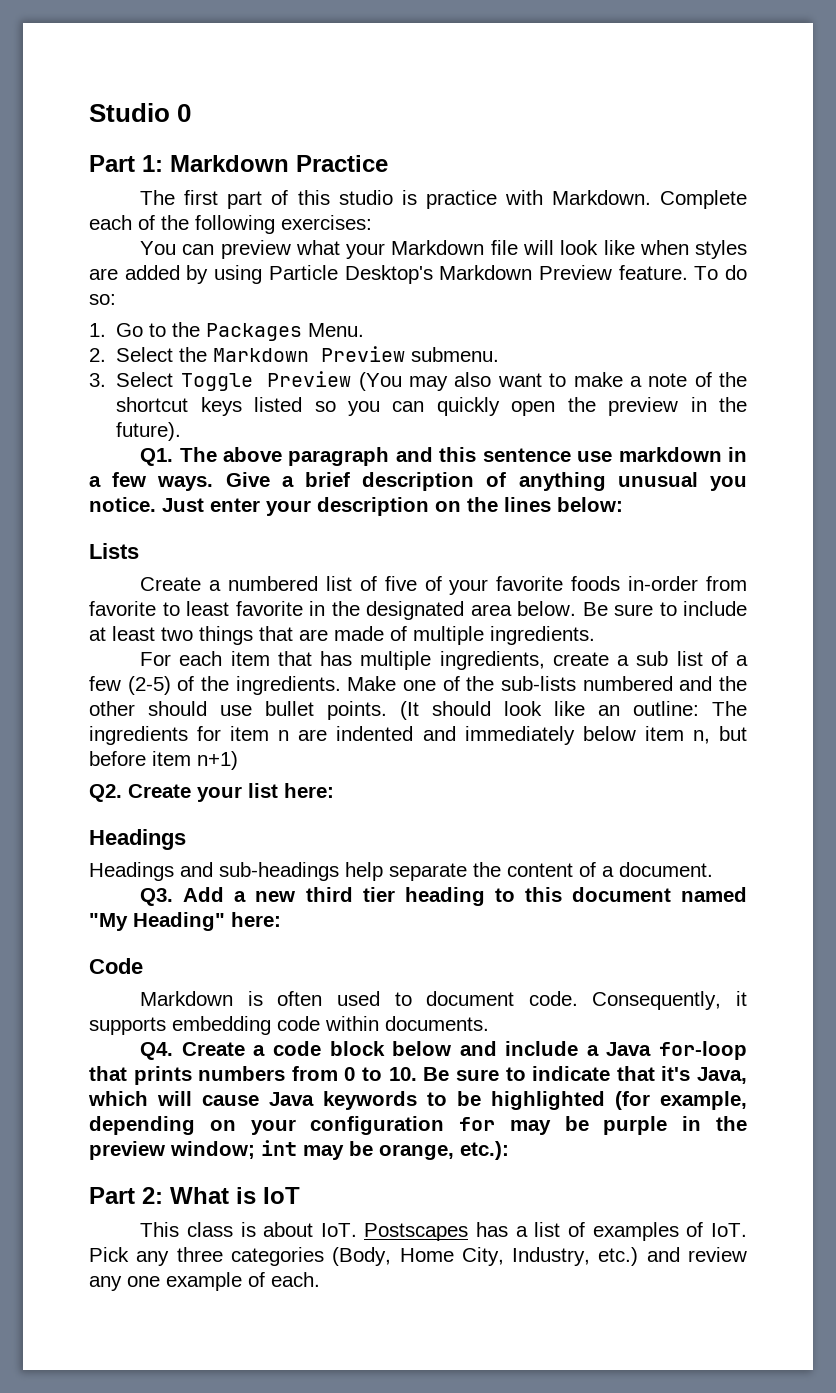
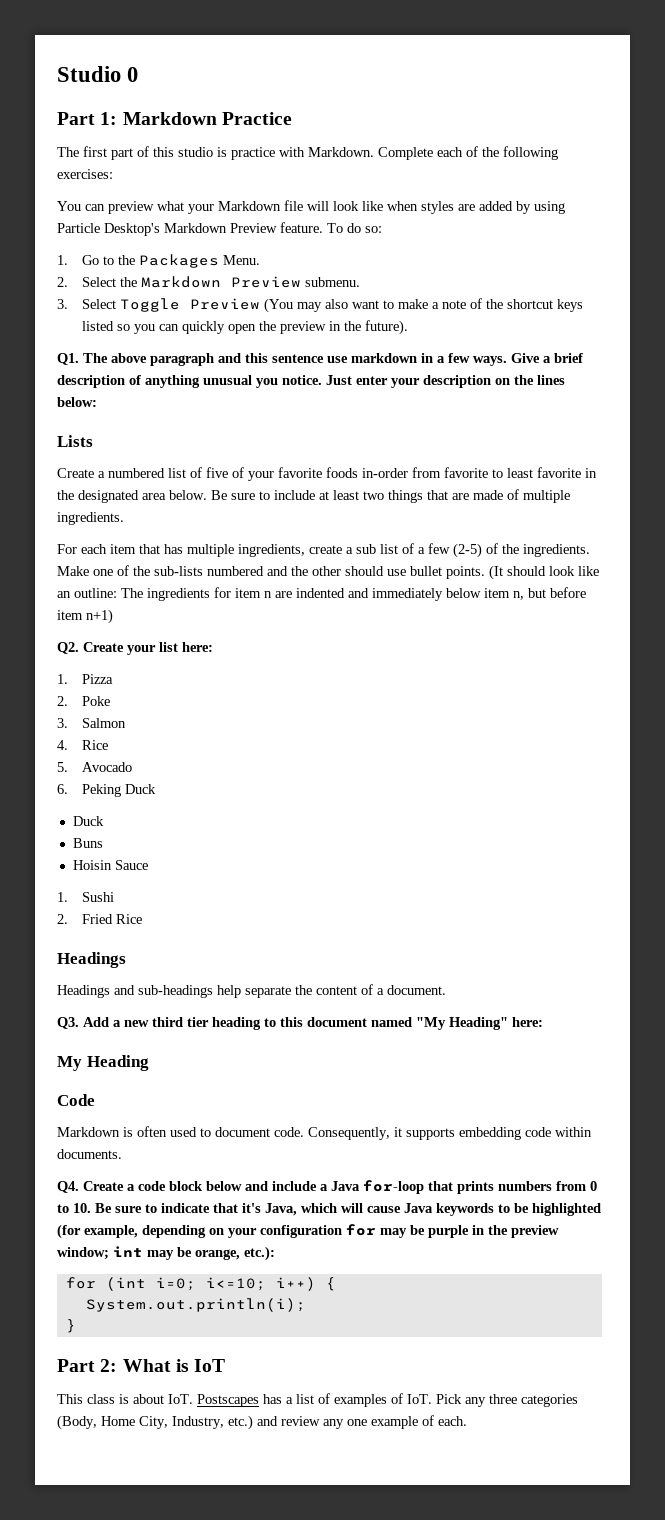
+ 1. Pizza
+ 2. Poke
+ 3. Salmon
+ 4. Rice
+ 5. Avocado
+ 6. Peking Duck
+ Duck
+ Buns
+ Hoisin Sauce
+ 1. Sushi
+ 2. Fried Rice
+ My Heading
+ for (int i=0; i<=10; i++) {
+ System.out.println(i);
+ }

